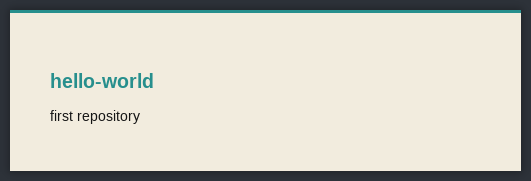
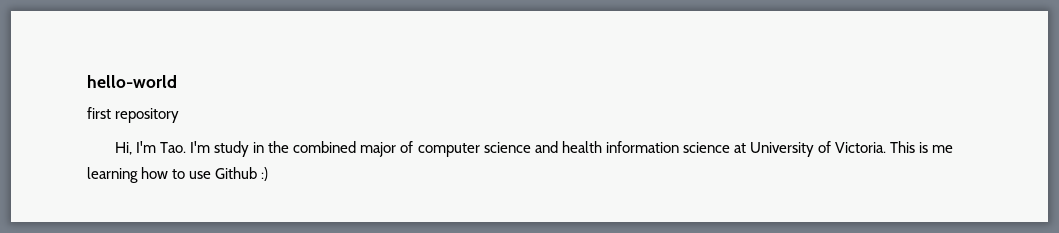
+ Hi, I'm Tao. I'm study in the combined major of computer science and health information science at University of Victoria. This is me learning how to use Github :)

